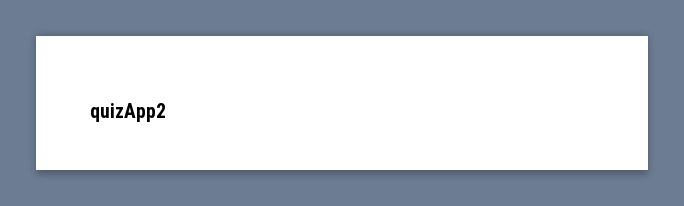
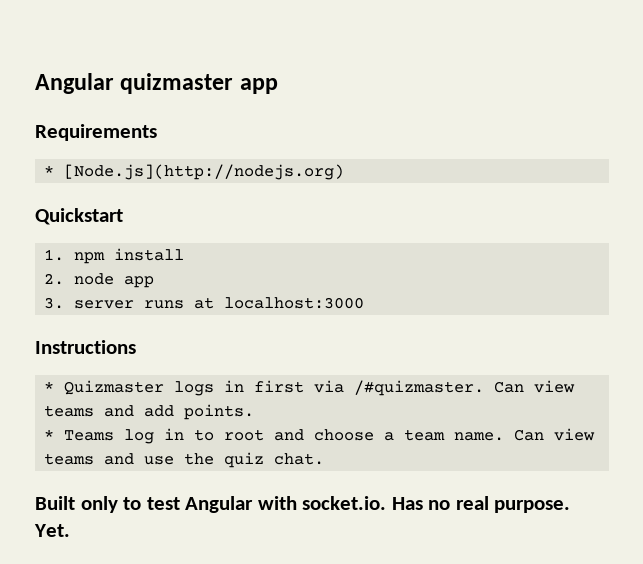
- quizApp2
+ Angular quizmaster app
+ Requirements
+ * [Node.js](http://nodejs.org)
+ Quickstart
+ 1. npm install
+ 2. node app
+ 3. server runs at localhost:3000
+ Instructions
+ * Quizmaster logs in first via /#quizmaster. Can view teams and add points.
+ * Teams log in to root and choose a team name. Can view teams and use the quiz chat.
+ Built only to test Angular with socket.io. Has no real purpose. Yet.

